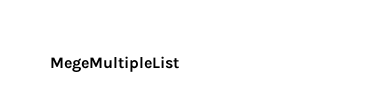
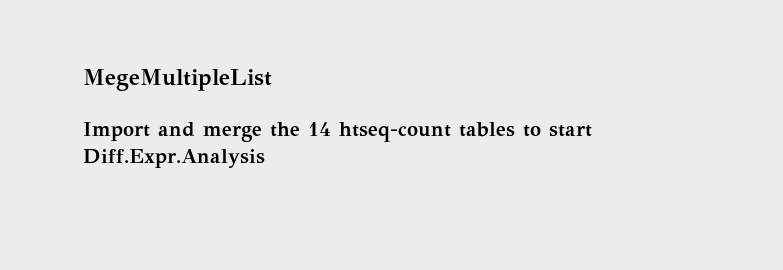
+ Import and merge the 14 htseq-count tables to start Diff.Expr.Analysis

